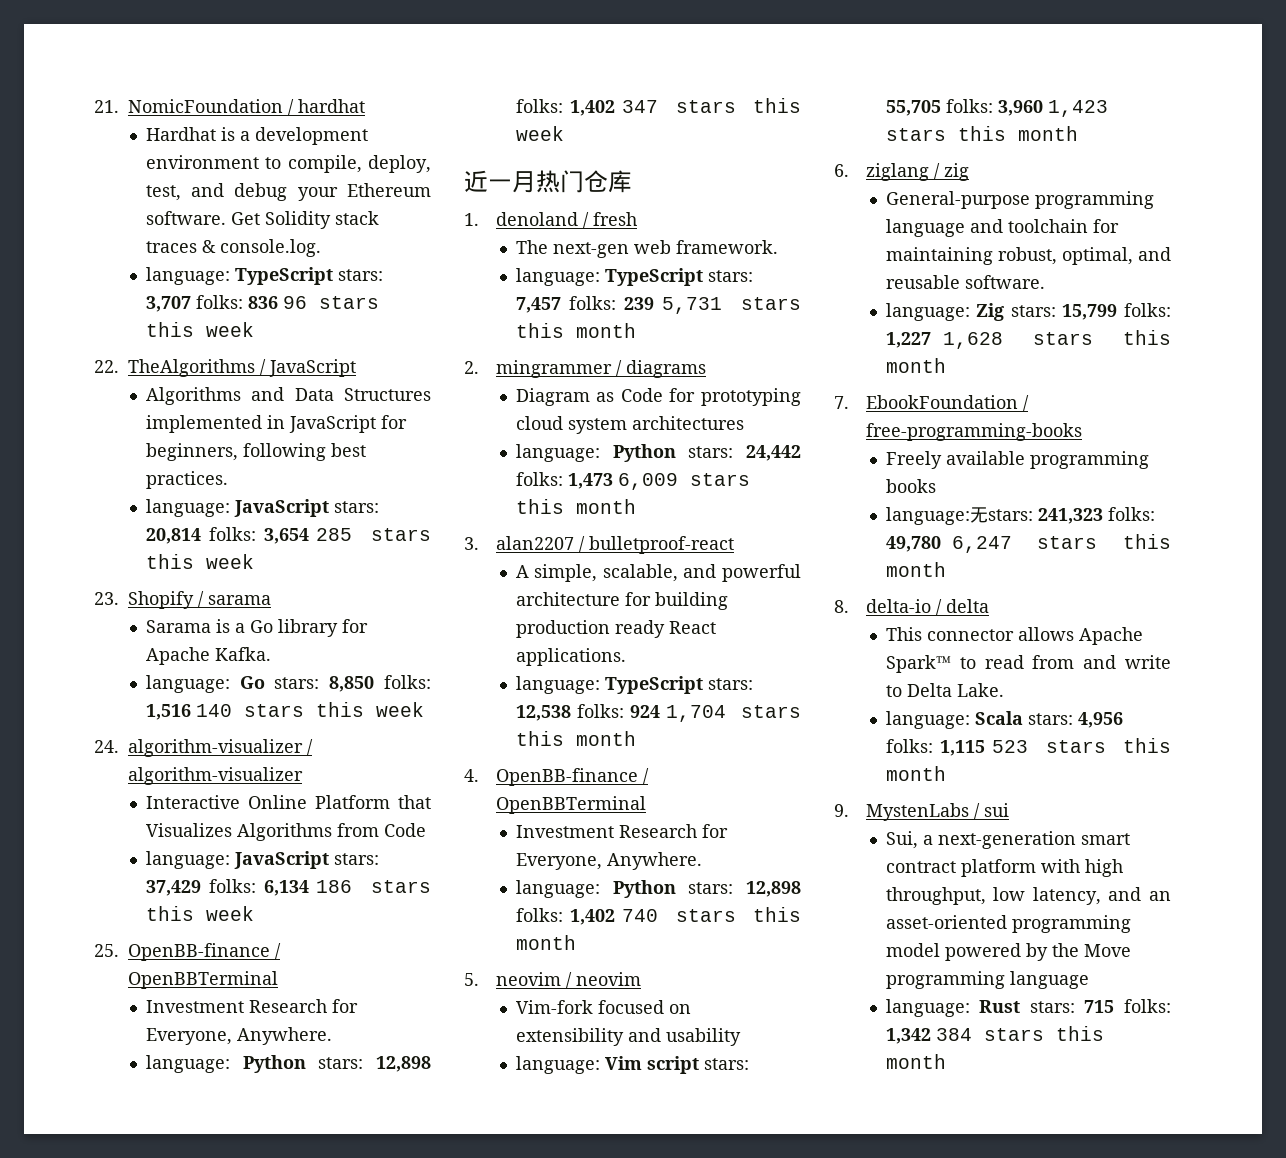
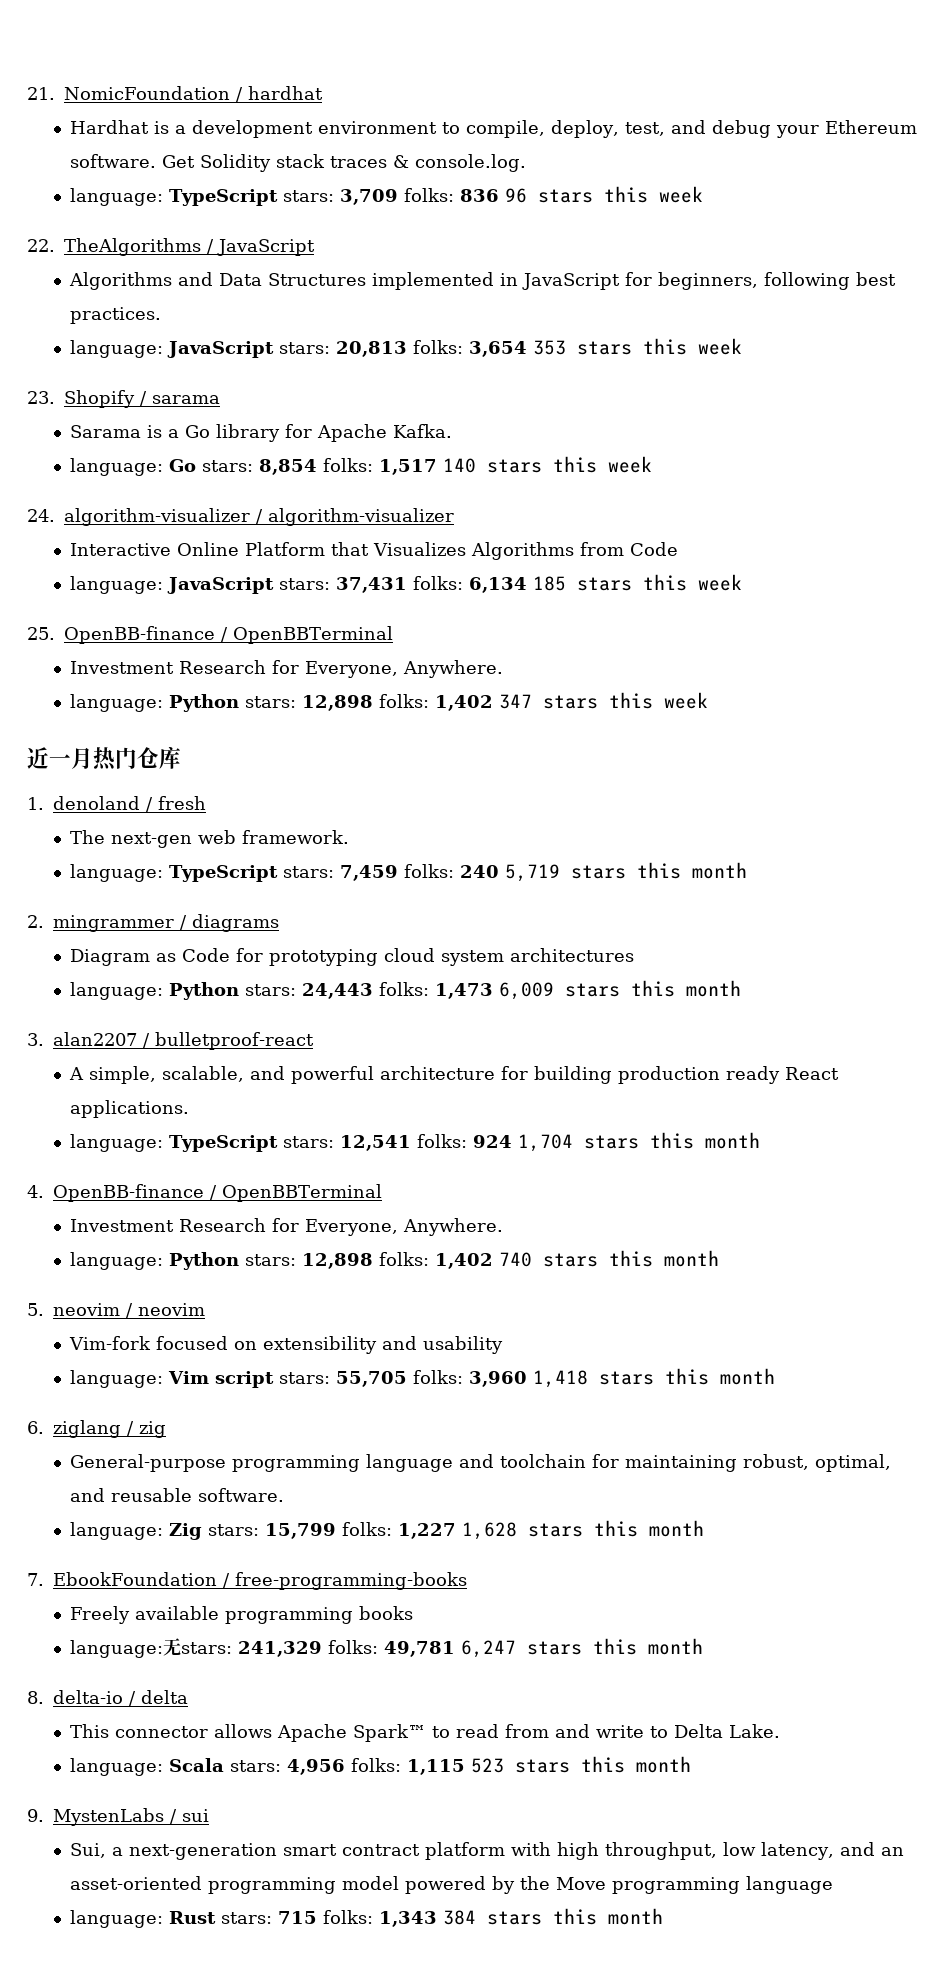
- language: TypeScript stars: 3,707 folks: 836 96 stars this week
+ language: TypeScript stars: 3,709 folks: 836 96 stars this week
- language: JavaScript stars: 20,814 folks: 3,654 285 stars this week
+ language: JavaScript stars: 20,813 folks: 3,654 353 stars this week
- language: Go stars: 8,850 folks: 1,516 140 stars this week
+ language: Go stars: 8,854 folks: 1,517 140 stars this week
- language: JavaScript stars: 37,429 folks: 6,134 186 stars this week
+ language: JavaScript stars: 37,431 folks: 6,134 185 stars this week
- language: TypeScript stars: 7,457 folks: 239 5,731 stars this month
+ language: TypeScript stars: 7,459 folks: 240 5,719 stars this month
- language: Python stars: 24,442 folks: 1,473 6,009 stars this month
+ language: Python stars: 24,443 folks: 1,473 6,009 stars this month
- language: TypeScript stars: 12,538 folks: 924 1,704 stars this month
+ language: TypeScript stars: 12,541 folks: 924 1,704 stars this month
- language: Vim script stars: 55,705 folks: 3,960 1,423 stars this month
+ language: Vim script stars: 55,705 folks: 3,960 1,418 stars this month
- language:无stars: 241,323 folks: 49,780 6,247 stars this month
+ language:无stars: 241,329 folks: 49,781 6,247 stars this month
- language: Rust stars: 715 folks: 1,342 384 stars this month
+ language: Rust stars: 715 folks: 1,343 384 stars this month

